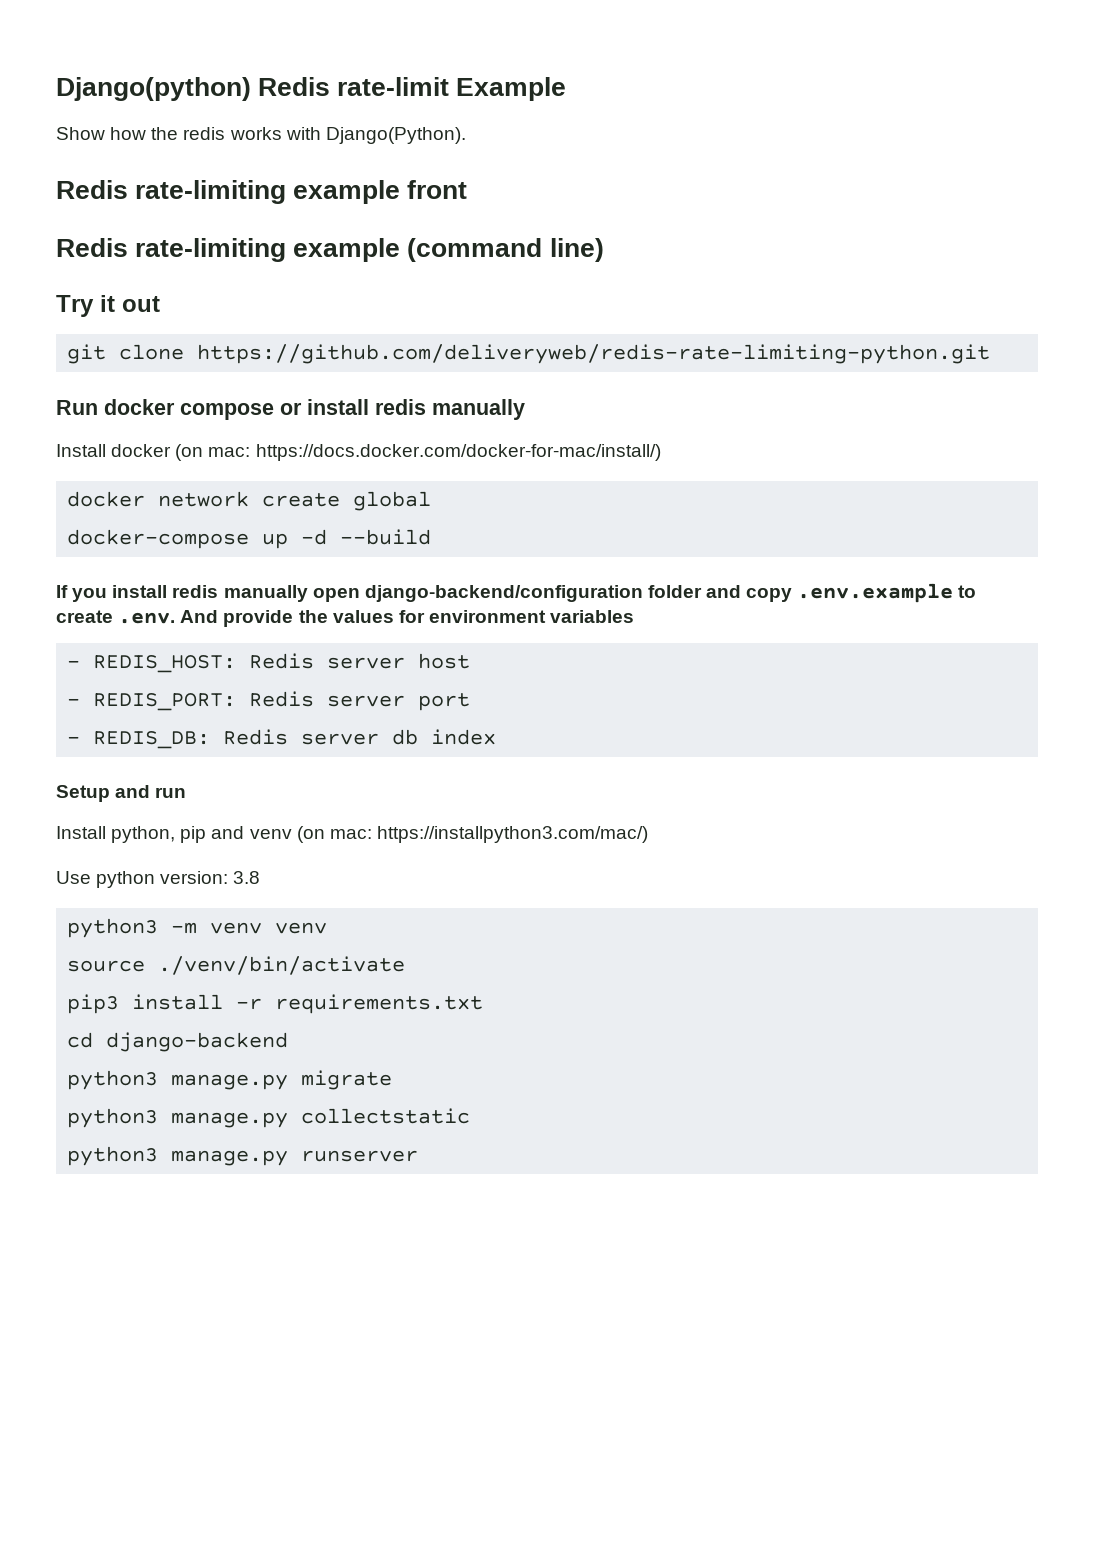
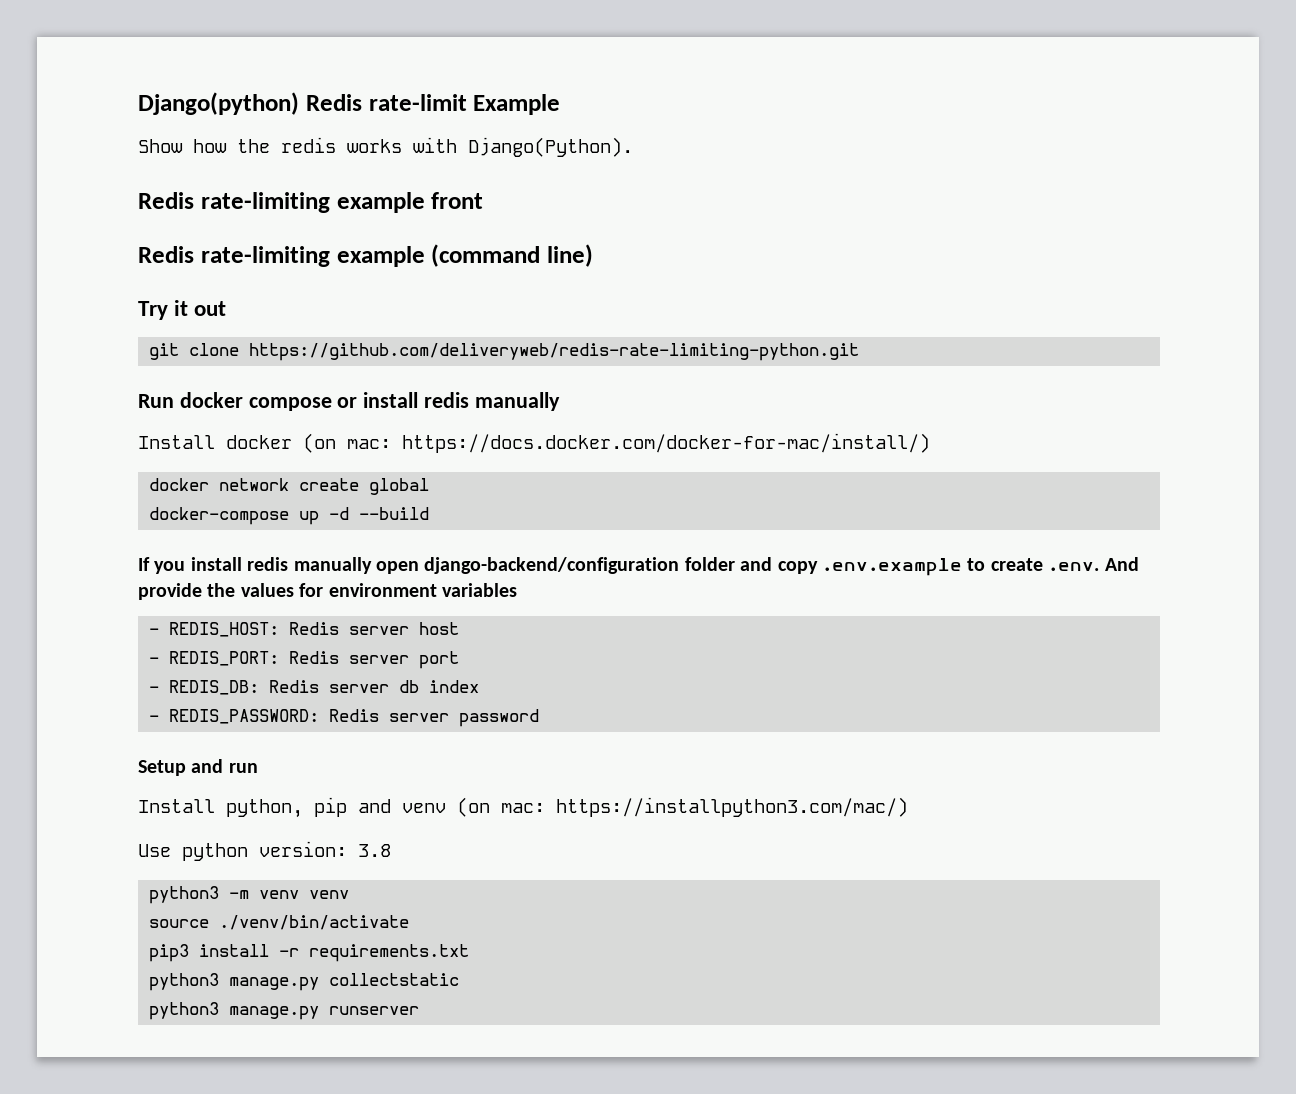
+ - REDIS_PASSWORD: Redis server password
- cd django-backend
- python3 manage.py migrate

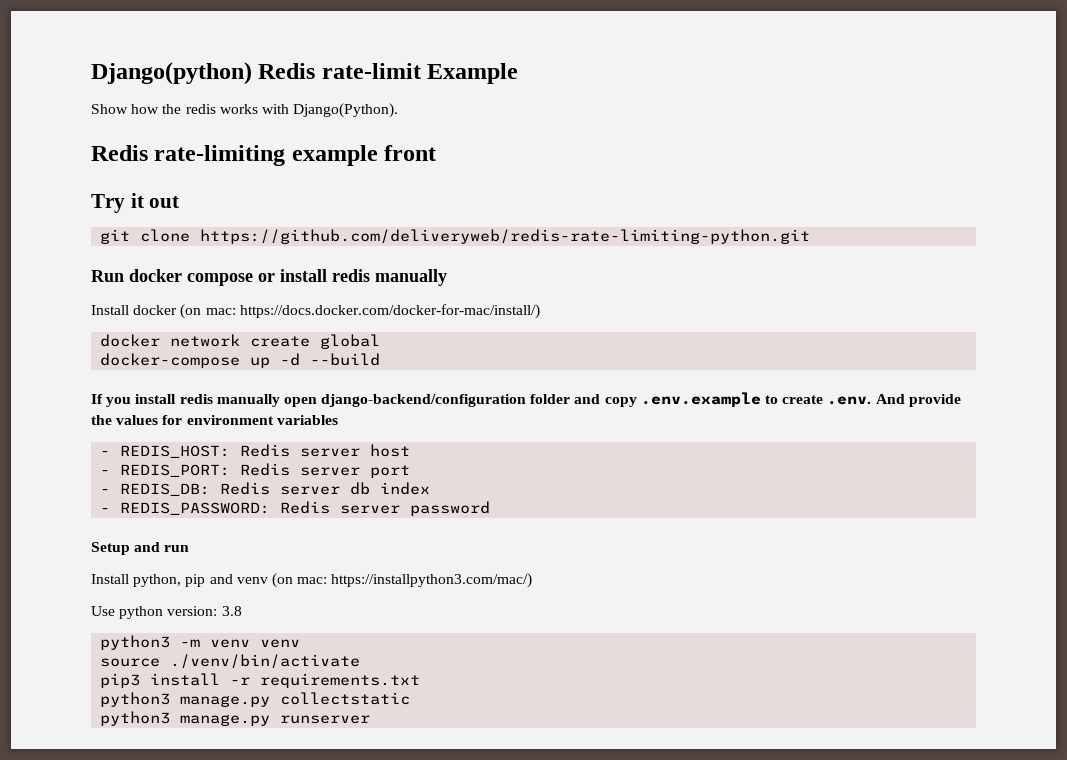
- Redis rate-limiting example (command line)

